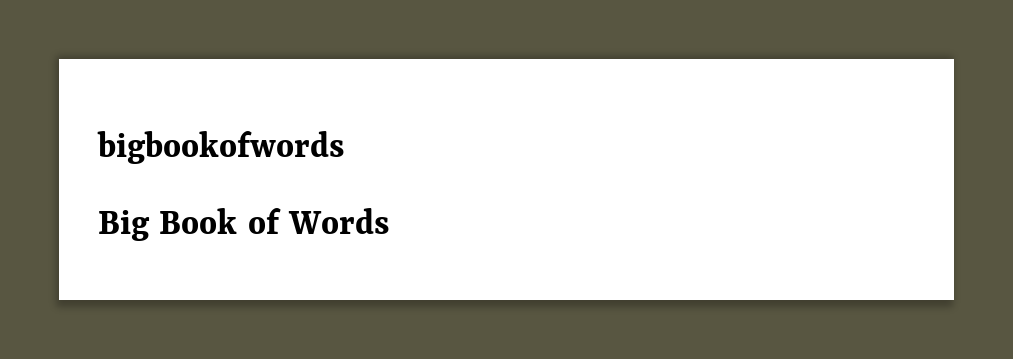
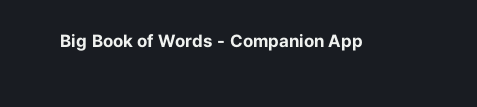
- bigbookofwords
- Big Book of Words
+ Big Book of Words - Companion App

